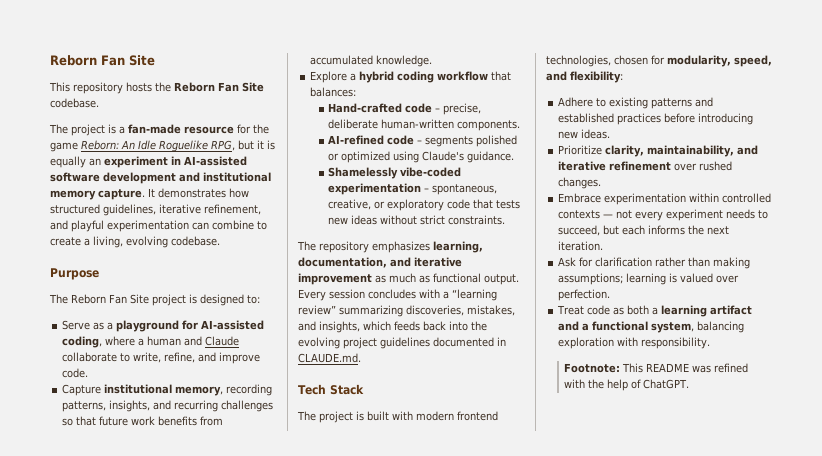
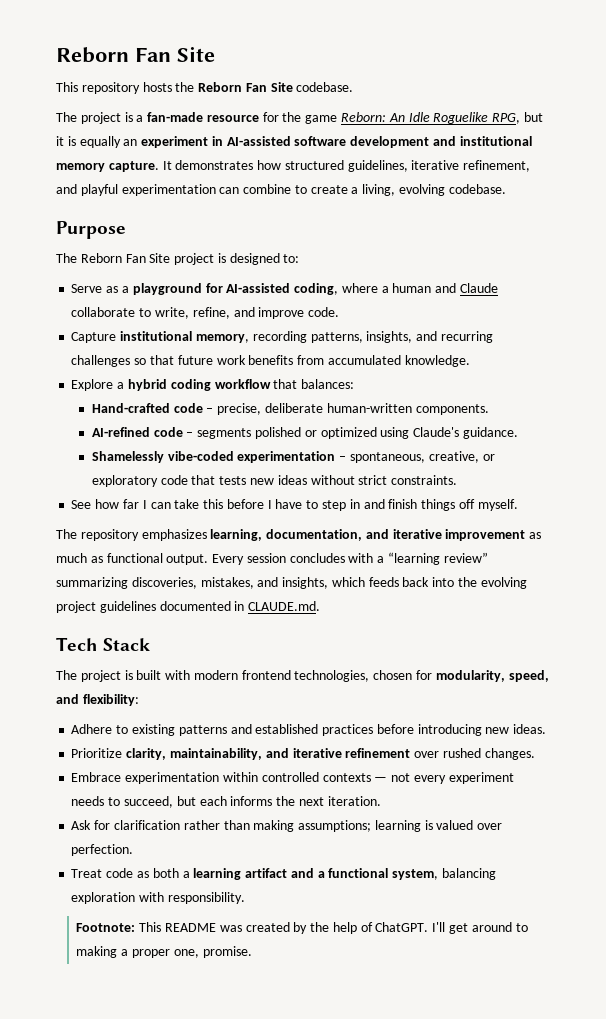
+ See how far I can take this before I have to step in and finish things off myself.
- Footnote: This README was refined with the help of ChatGPT.
+ Footnote: This README was created by the help of ChatGPT.
+ I'll get around to making a proper one, promise.

